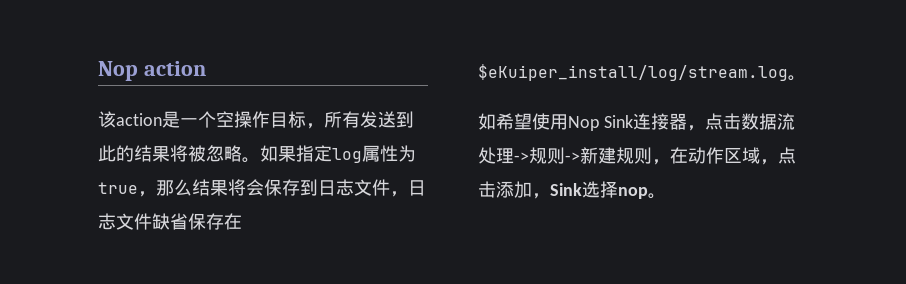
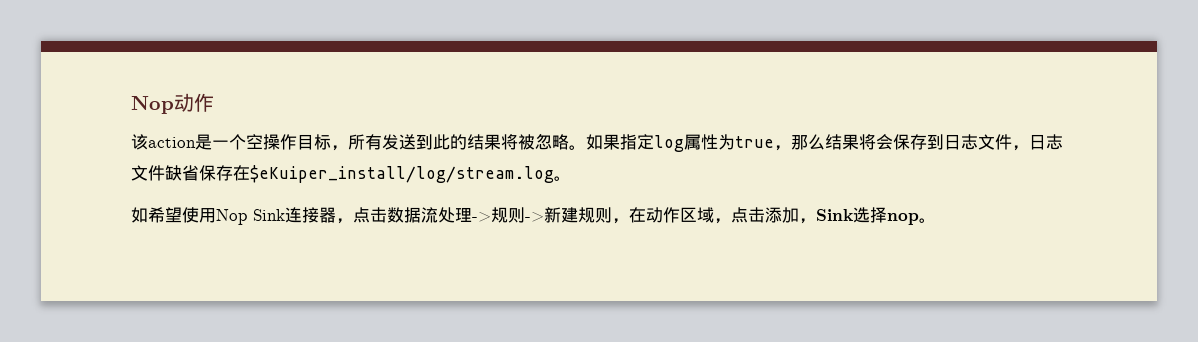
- Nop action
+ Nop动作

